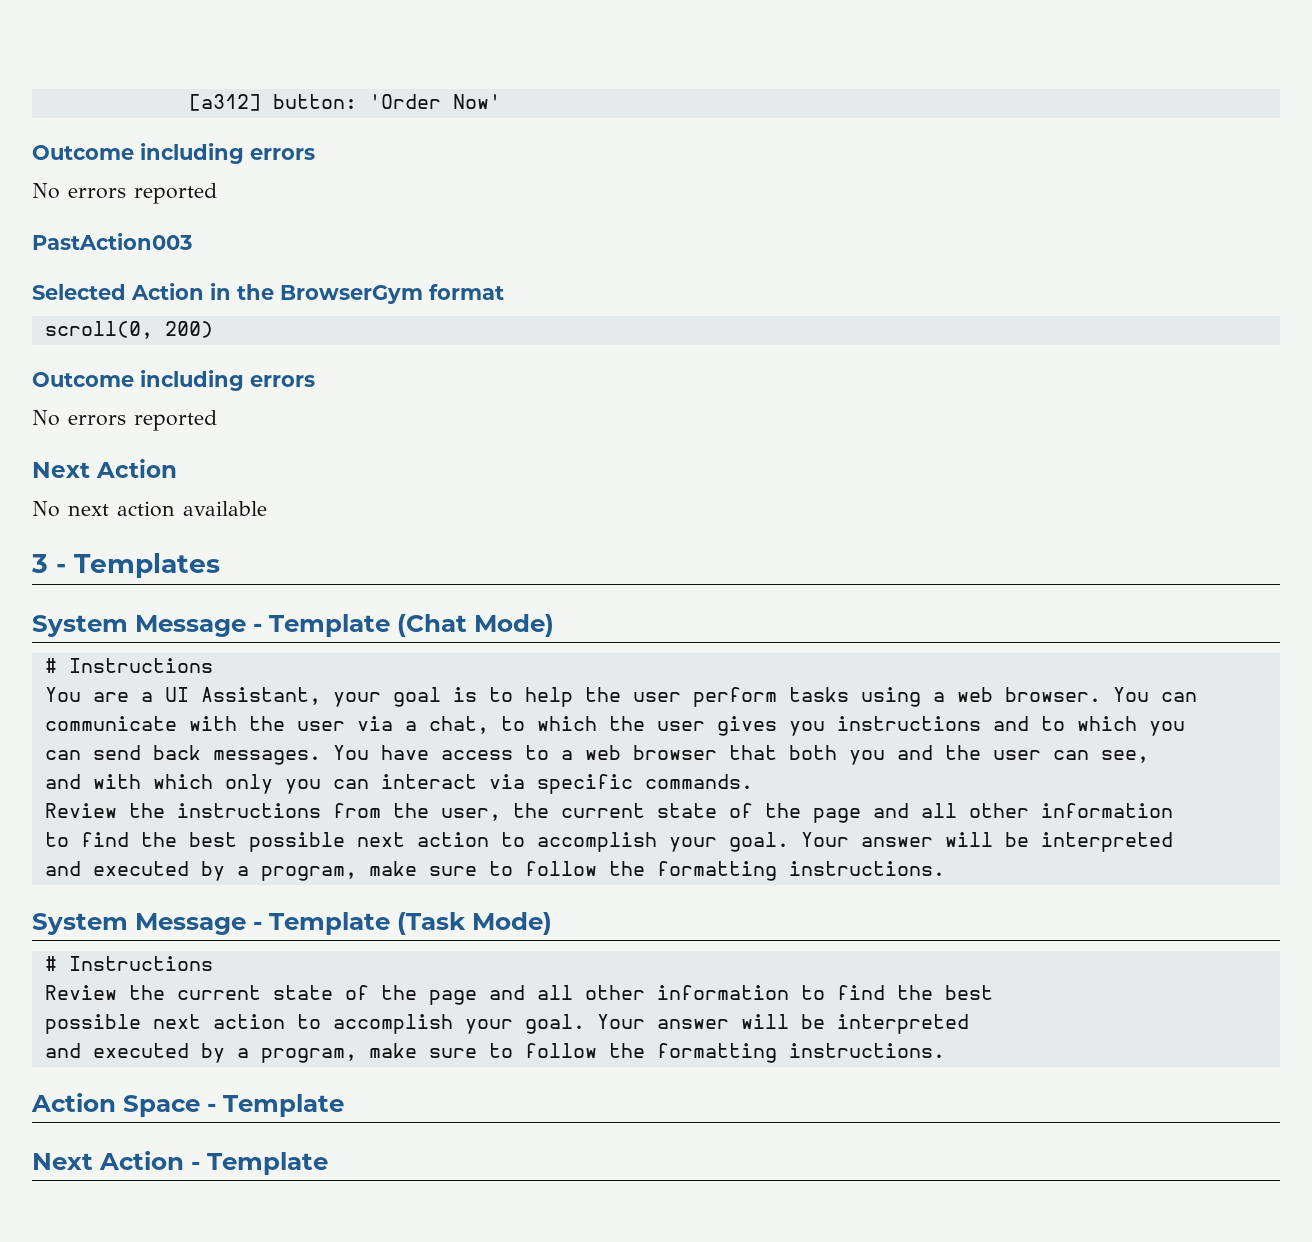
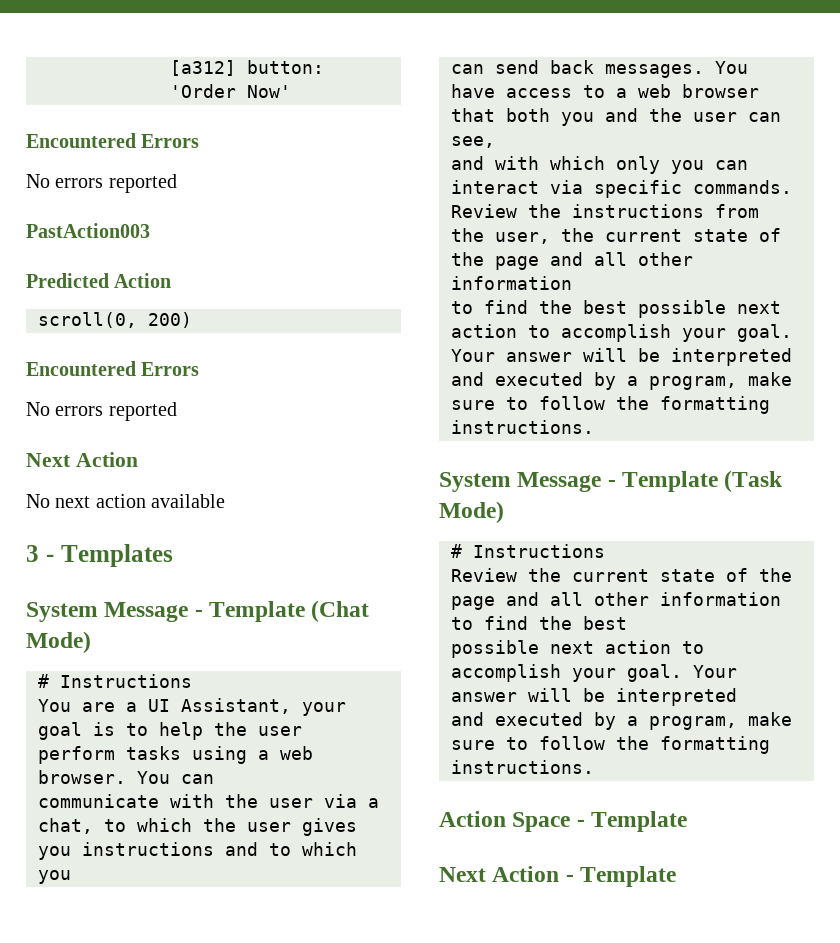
  [a312] button: 'Order Now'
- Outcome including errors
+ Encountered Errors
- Selected Action in the BrowserGym format
+ Predicted Action
  scroll(0, 200)
- Outcome including errors
+ Encountered Errors

